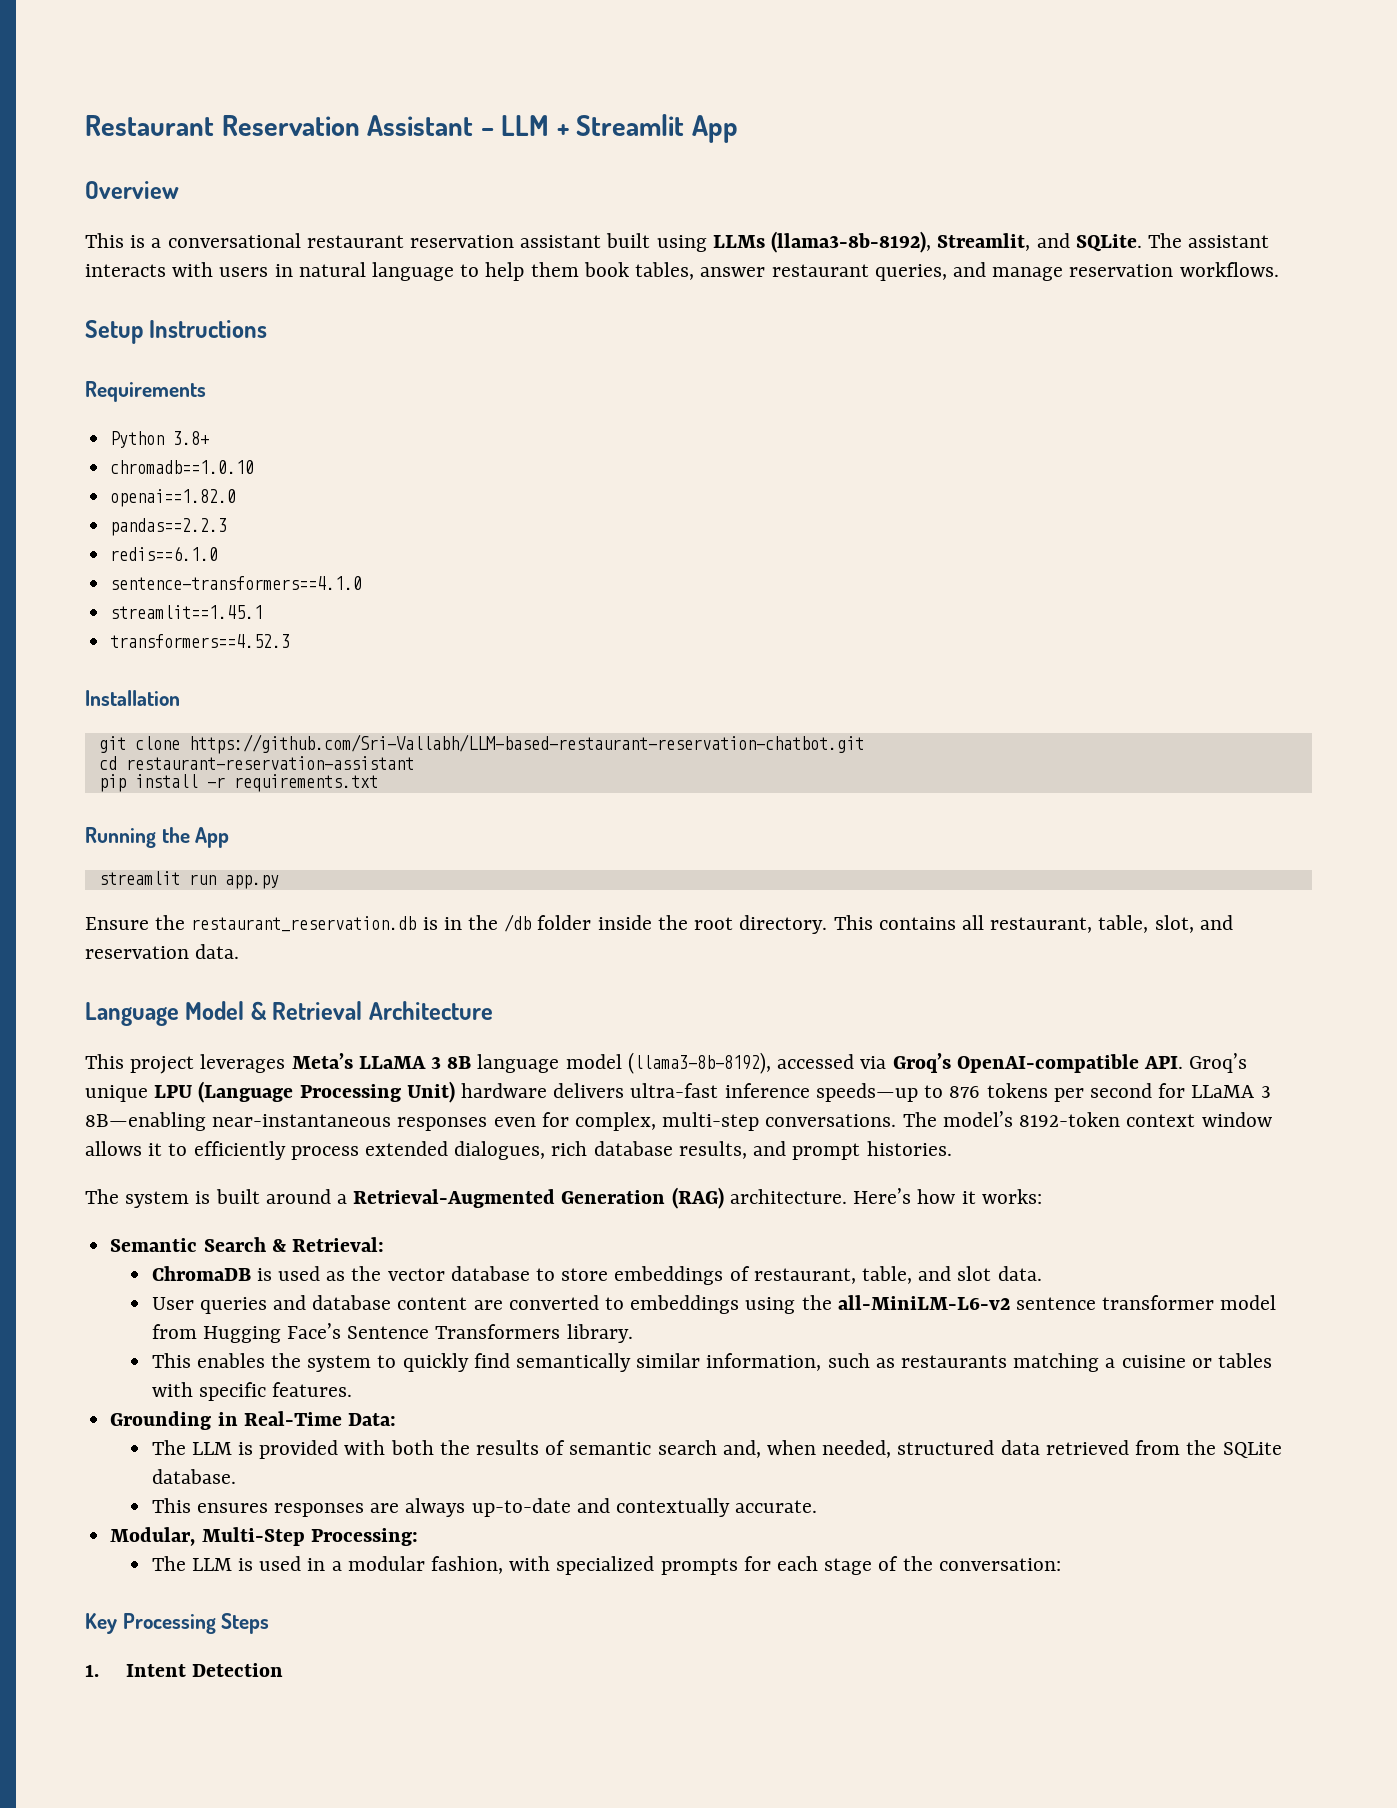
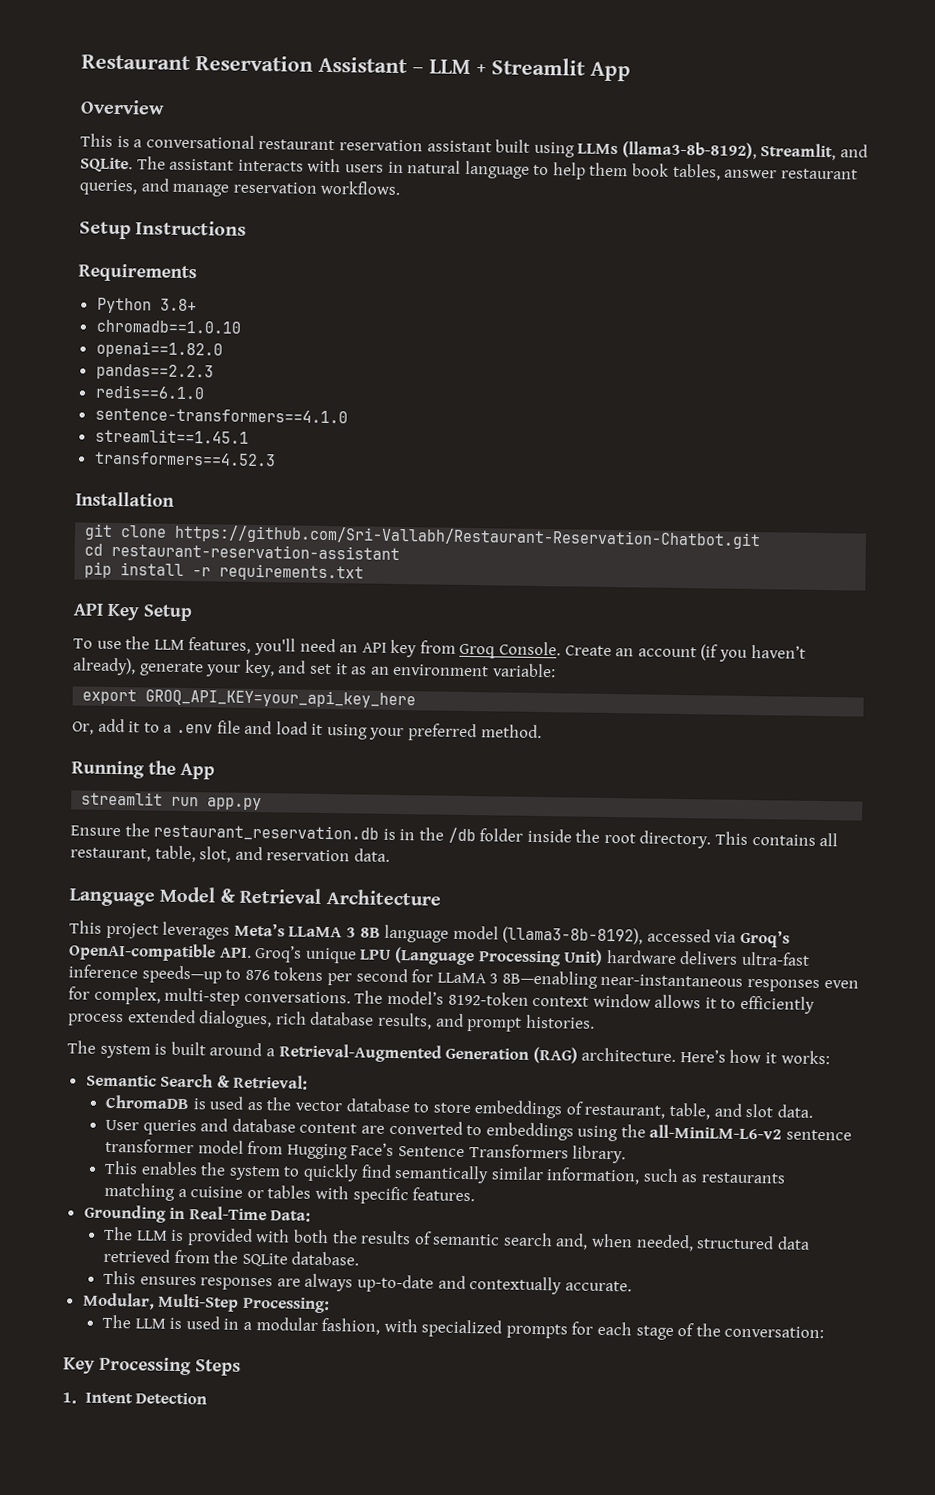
- git clone https://github.com/Sri-Vallabh/LLM-based-restaurant-reservation-chatbot.git
+ git clone https://github.com/Sri-Vallabh/Restaurant-Reservation-Chatbot.git
+ API Key Setup
+ To use the LLM features, you'll need an API key from Groq Console. Create an account (if you haven’t already), generate your key, and set it as an environment variable:
+ export GROQ_API_KEY=your_api_key_here
+ Or, add it to a .env file and load it using your preferred method.

